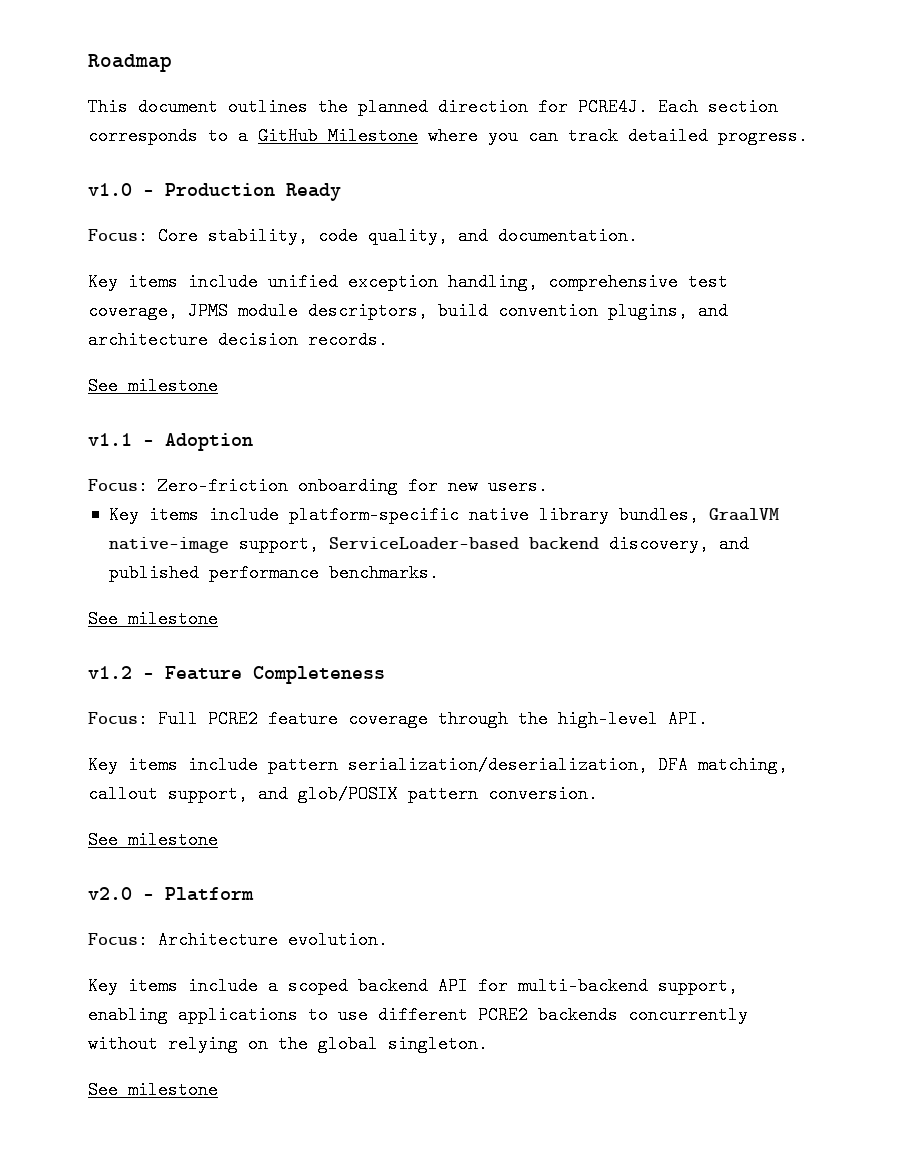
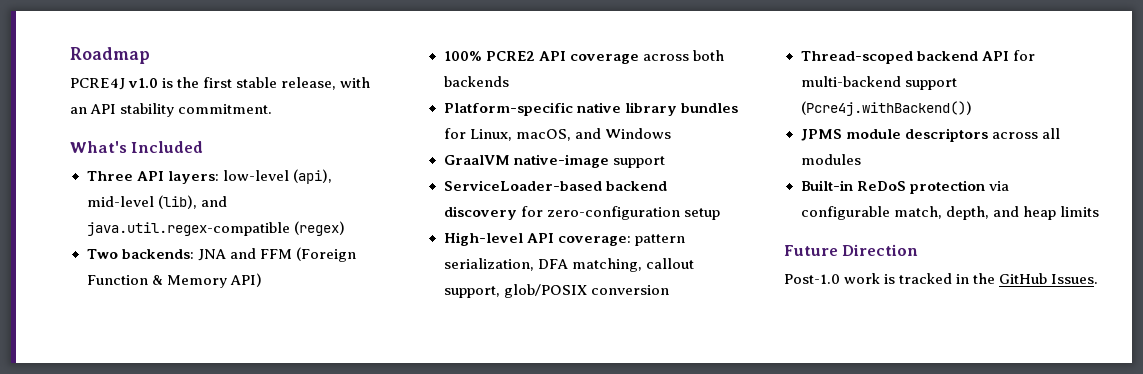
- This document outlines the planned direction for PCRE4J. Each section corresponds to a GitHub Milestone where you can track detailed progress.
- v1.0 — Production Ready
- Focus: Core stability, code quality, and documentation.
- Key items include unified exception handling, comprehensive test coverage, JPMS module descriptors, build convention plugins, and architecture decision records.
- See milestone
- v1.1 — Adoption
- Focus: Zero-friction onboarding for new users.
- Key items include platform-specific native library bundles, GraalVM native-image support, ServiceLoader-based backend discovery, and published performance benchmarks.
- See milestone
- v1.2 — Feature Completeness
- Focus: Full PCRE2 feature coverage through the high-level API.
- Key items include pattern serialization/deserialization, DFA matching, callout support, and glob/POSIX pattern conversion.
- See milestone
- v2.0 — Platform
- Focus: Architecture evolution.
- Key items include a scoped backend API for multi-backend support, enabling applications to use different PCRE2 backends concurrently without relying on the global singleton.
- See milestone
+ PCRE4J v1.0 is the first stable release, with an API stability commitment.
+ What's Included
+ Three API layers: low-level (api), mid-level (lib), and java.util.regex-compatible (regex)
+ Two backends: JNA and FFM (Foreign Function & Memory API)
+ 100% PCRE2 API coverage across both backends
+ Platform-specific native library bundles for Linux, macOS, and Windows
+ GraalVM native-image support
+ ServiceLoader-based backend discovery for zero-configuration setup
+ High-level API coverage: pattern serialization, DFA matching, callout support, glob/POSIX conversion
+ Thread-scoped backend API for multi-backend support (Pcre4j.withBackend())
+ JPMS module descriptors across all modules
+ Built-in ReDoS protection via configurable match, depth, and heap limits
+ Future Direction
+ Post-1.0 work is tracked in the GitHub Issues.

